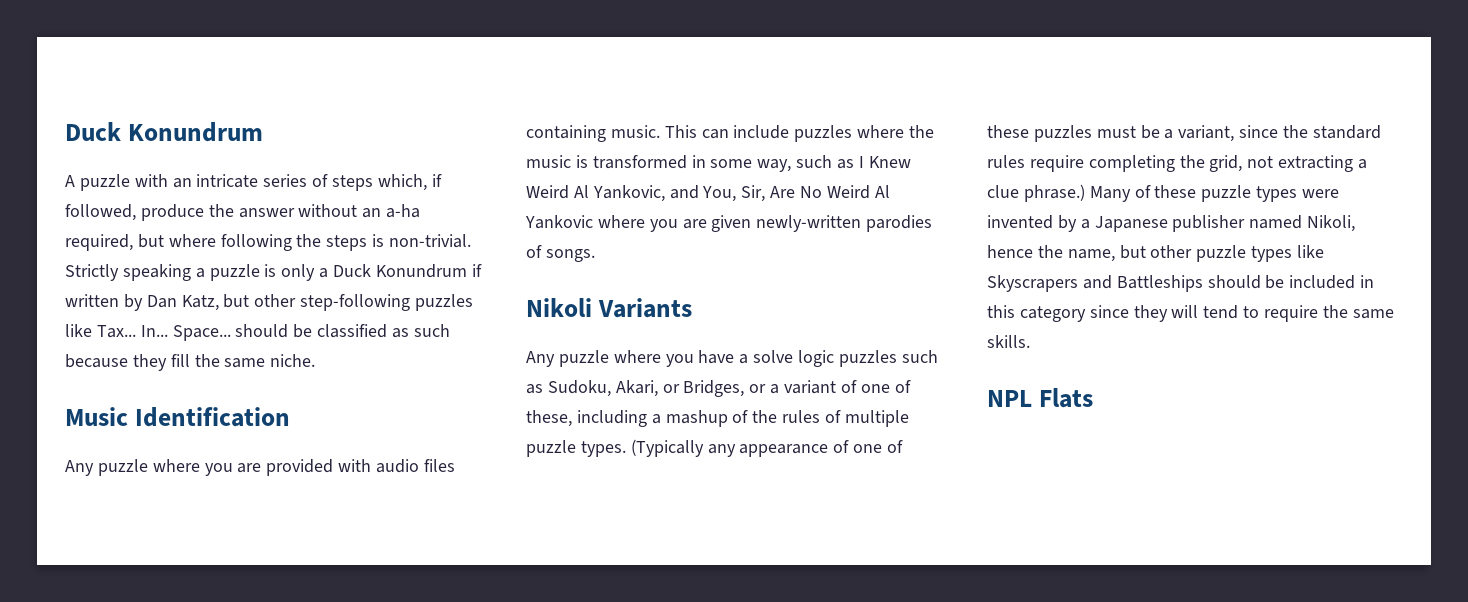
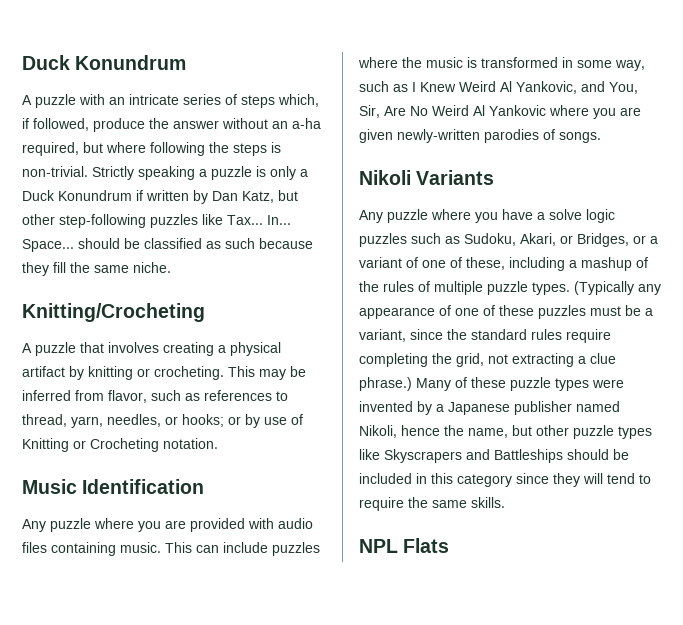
+ Knitting/Crocheting
+ A puzzle that involves creating a physical artifact by knitting or crocheting. This may be inferred from flavor, such as references to thread, yarn, needles, or hooks; or by use of Knitting or Crocheting notation.

